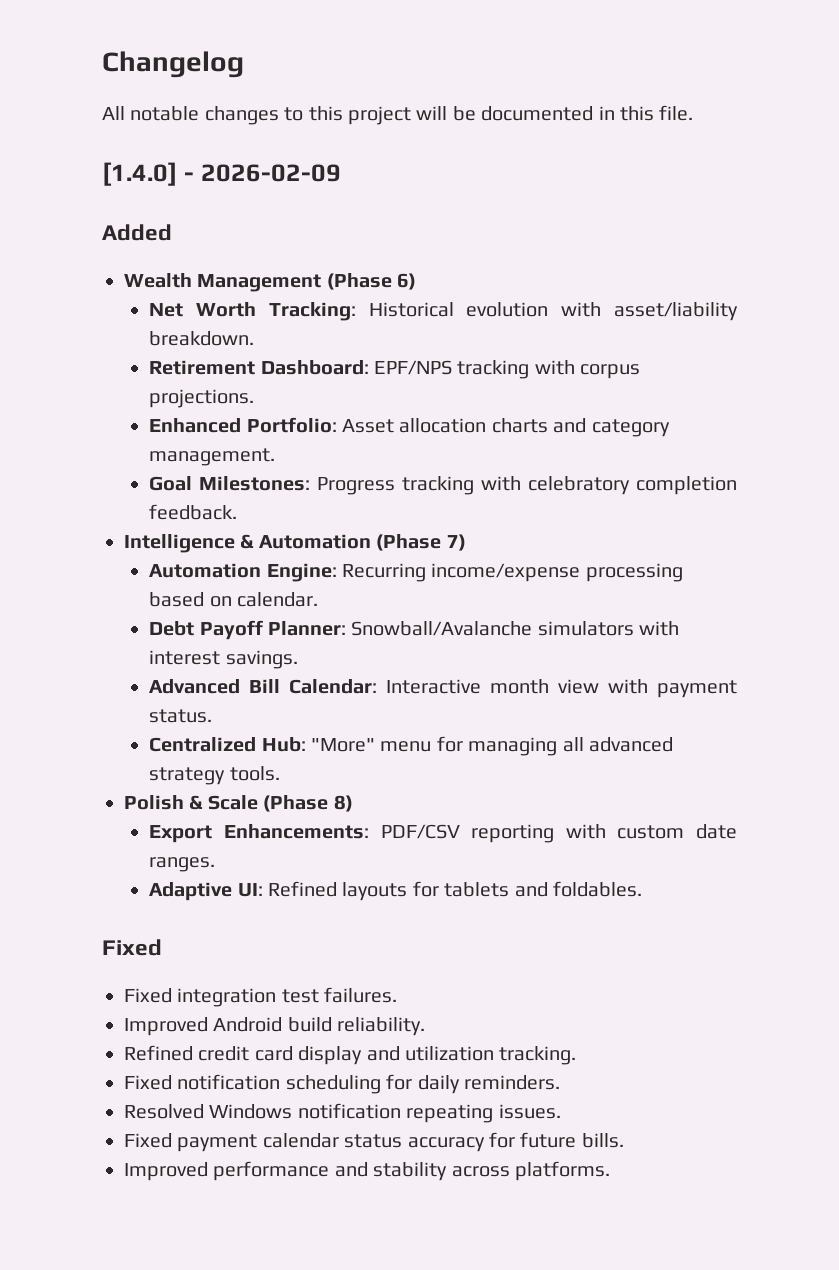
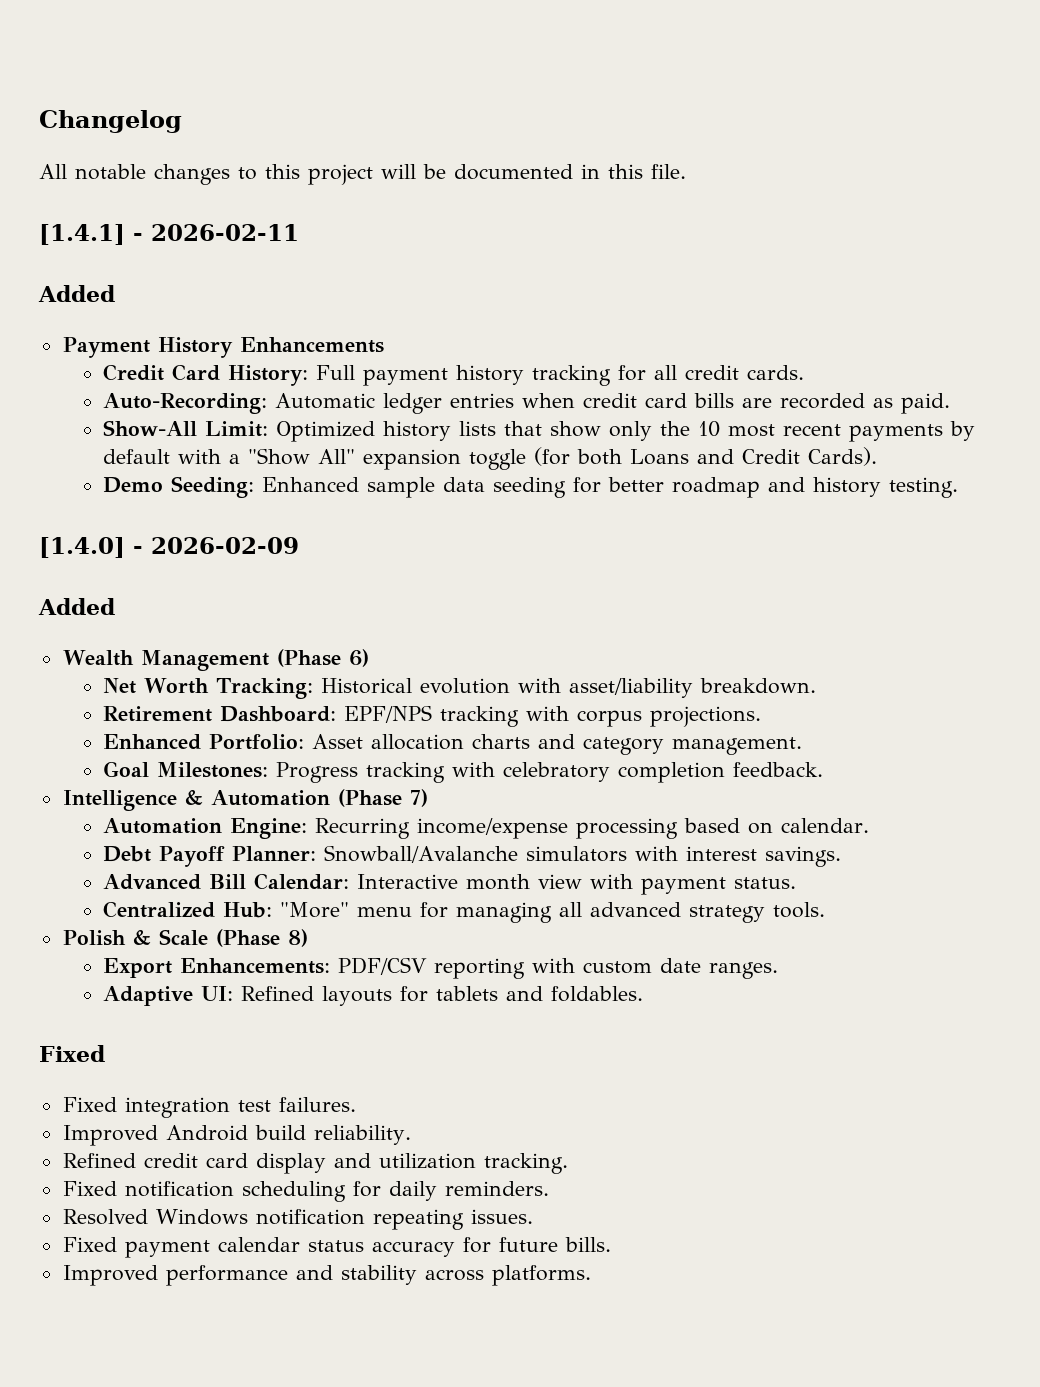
+ [1.4.1] - 2026-02-11
+ Added
+ Payment History Enhancements
+ Credit Card History: Full payment history tracking for all credit cards.
+ Auto-Recording: Automatic ledger entries when credit card bills are recorded as paid.
+ Show-All Limit: Optimized history lists that show only the 10 most recent payments by default with a "Show All" expansion toggle (for both Loans and Credit Cards).
+ Demo Seeding: Enhanced sample data seeding for better roadmap and history testing.

